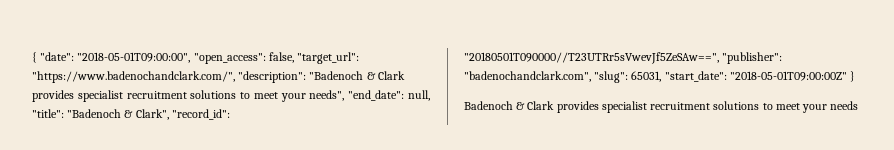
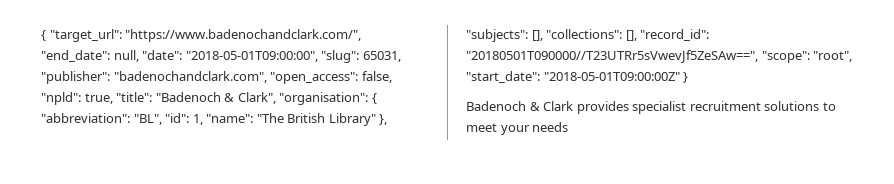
- { "date": "2018-05-01T09:00:00", "open_access": false, "target_url": "https://www.badenochandclark.com/", "description": "Badenoch & Clark provides specialist recruitment solutions to meet your needs", "end_date": null, "title": "Badenoch & Clark", "record_id": "20180501T090000//T23UTRr5sVwevJf5ZeSAw==", "publisher": "badenochandclark.com", "slug": 65031, "start_date": "2018-05-01T09:00:00Z" }
+ { "target_url": "https://www.badenochandclark.com/", "end_date": null, "date": "2018-05-01T09:00:00", "slug": 65031, "publisher": "badenochandclark.com", "open_access": false, "npld": true, "title": "Badenoch & Clark", "organisation": { "abbreviation": "BL", "id": 1, "name": "The British Library" }, "subjects": [], "collections": [], "record_id": "20180501T090000//T23UTRr5sVwevJf5ZeSAw==", "scope": "root", "start_date": "2018-05-01T09:00:00Z" }

